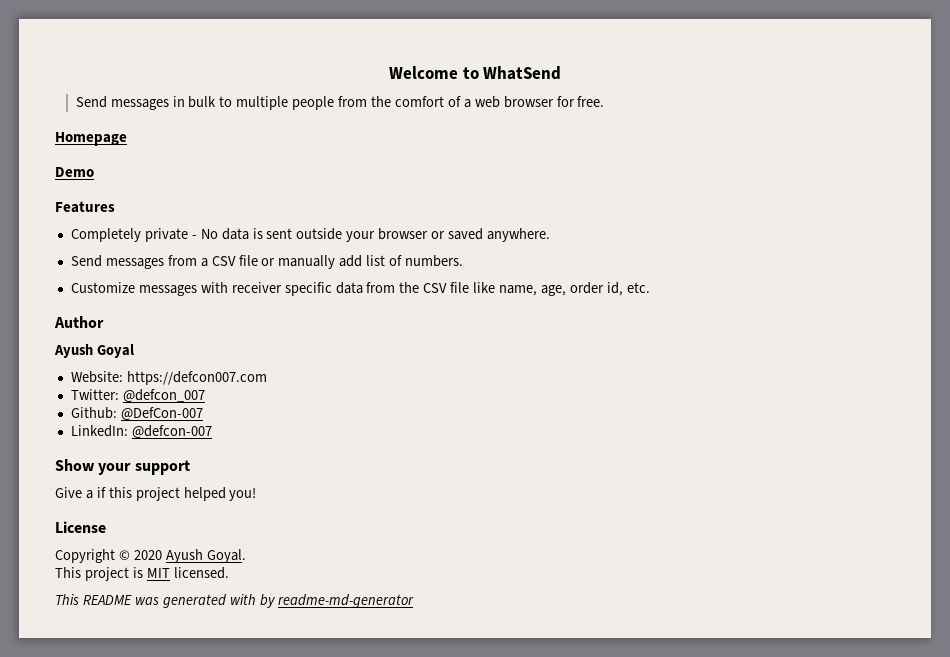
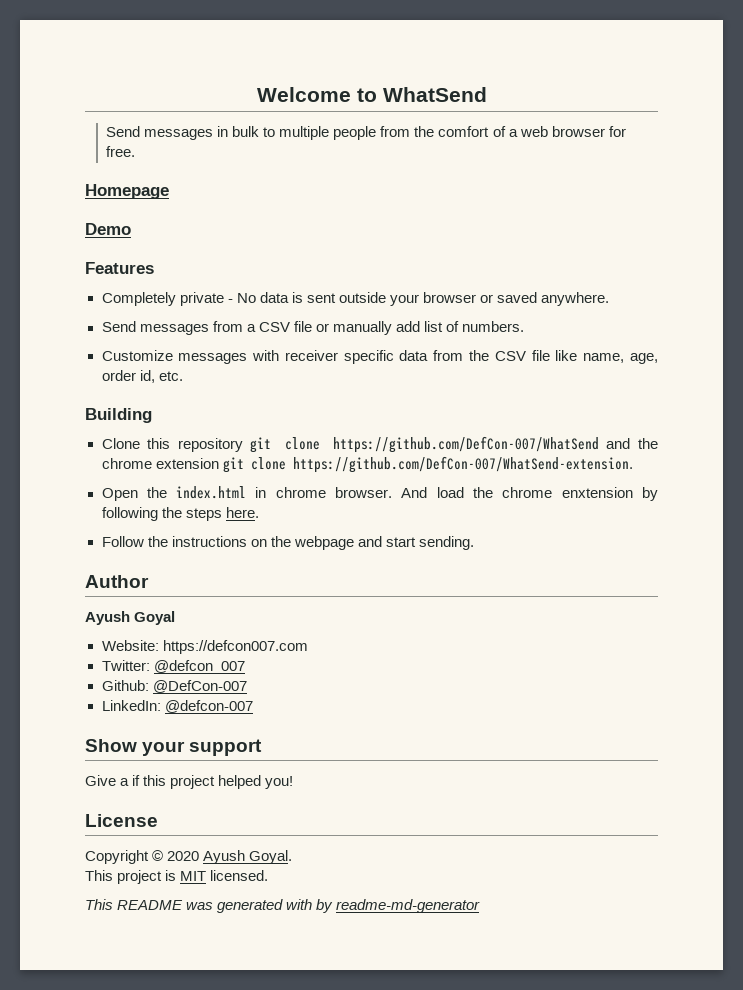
+ Building
+ Clone this repository git clone https://github.com/DefCon-007/WhatSend and the chrome extension git clone https://github.com/DefCon-007/WhatSend-extension.
+ Open the index.html in chrome browser. And load the chrome enxtension by following the steps here.
+ Follow the instructions on the webpage and start sending.

